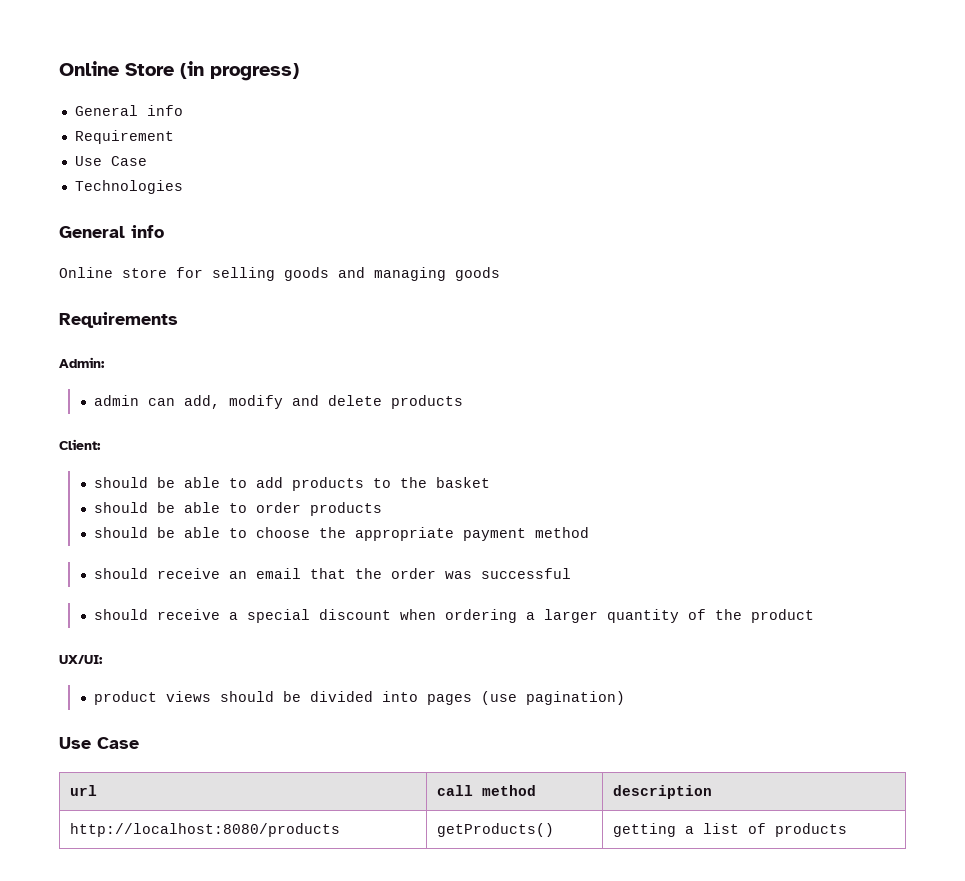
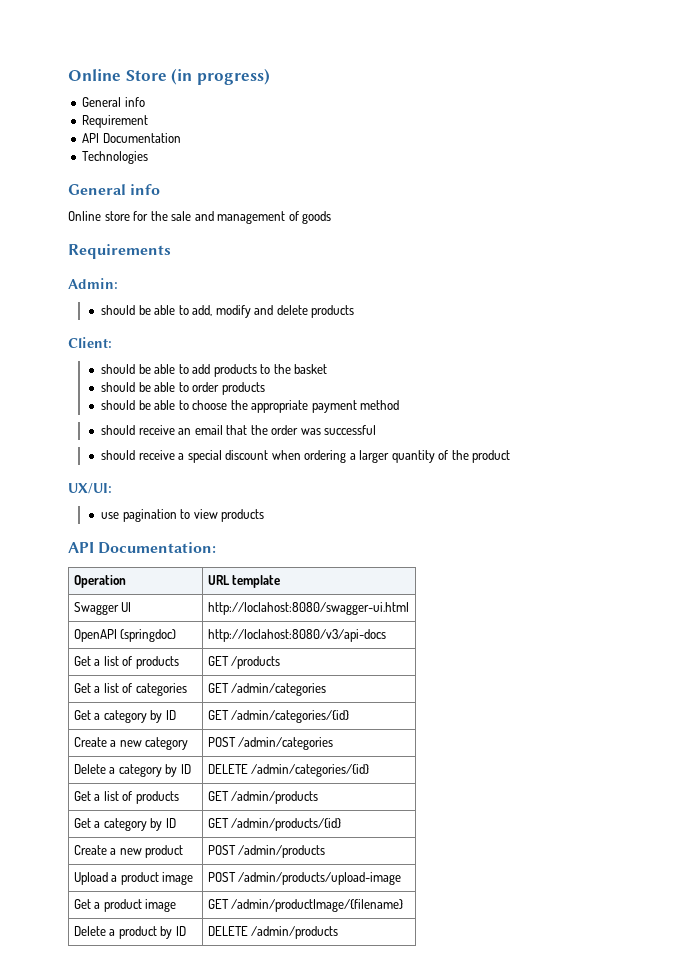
  Requirement
- Use Case
+ API Documentation
- Online store for selling goods and managing goods
+ Online store for the sale and management of goods
- admin can add, modify and delete products
+ should be able to add, modify and delete products
- product views should be divided into pages (use pagination)
- Use Case
- url | call method | description
- http://localhost:8080/products | getProducts() | getting a list of products
+ use pagination to view products
+ API Documentation:
+ Operation | URL template
+ Swagger UI | http://loclahost:8080/swagger-ui.html
+ OpenAPI (springdoc) | http://loclahost:8080/v3/api-docs
+ Get a list of products | GET /products
+ Get a list of categories | GET /admin/categories
+ Get a category by ID | GET /admin/categories/{id}
+ Create a new category | POST /admin/categories
+ Delete a category by ID | DELETE /admin/categories/{id}
+ Get a list of products | GET /admin/products
+ Get a category by ID | GET /admin/products/{id}
+ Create a new product | POST /admin/products
+ Upload a product image | POST /admin/products/upload-image
+ Get a product image | GET /admin/productImage/{filename}
+ Delete a product by ID | DELETE /admin/products

